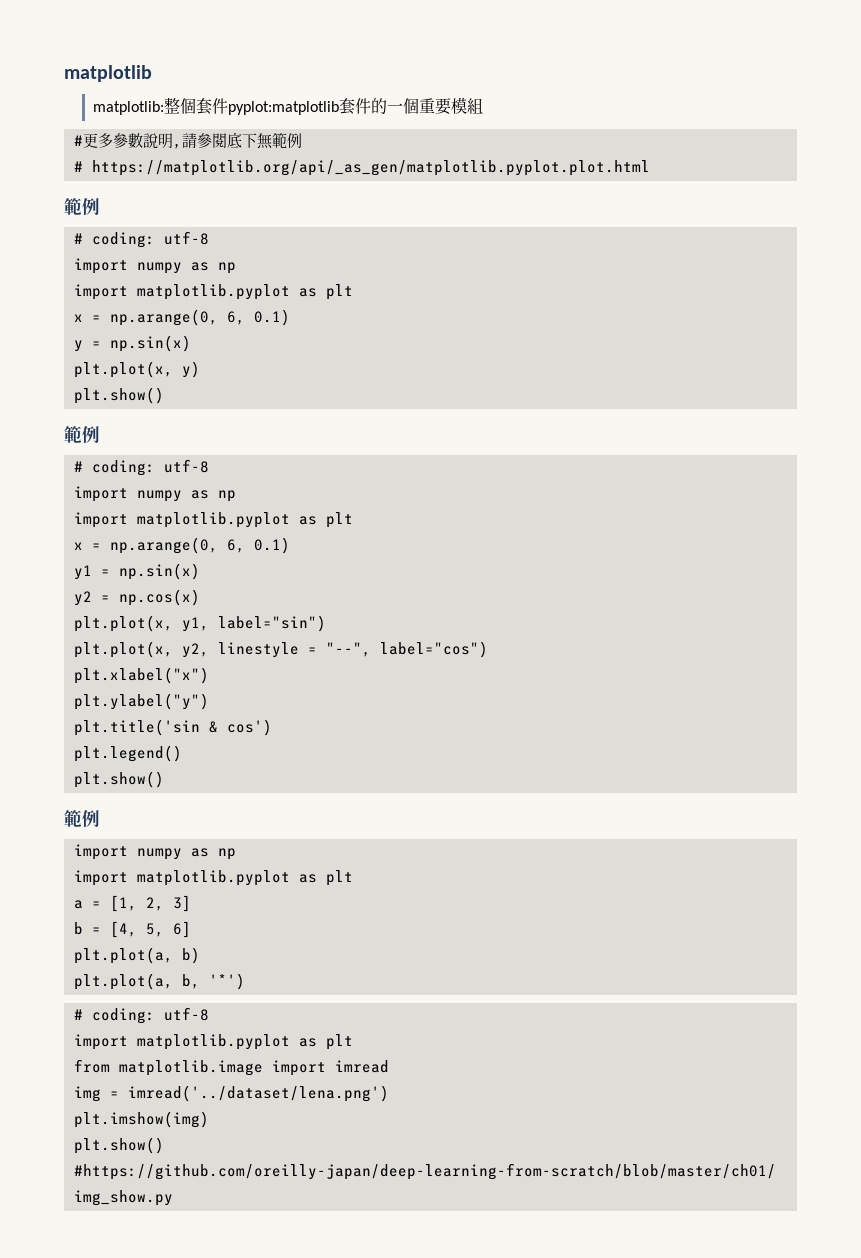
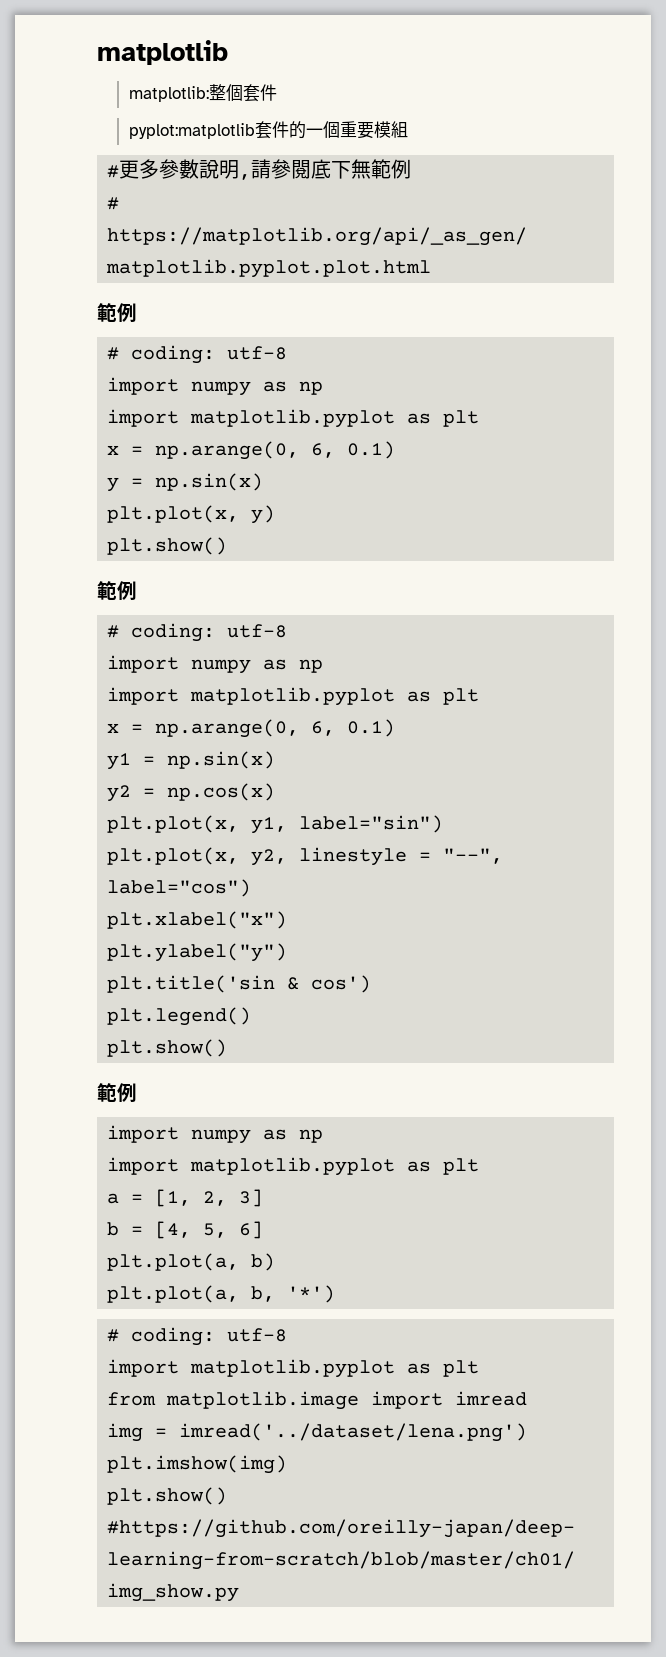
- matplotlib:整個套件pyplot:matplotlib套件的一個重要模組
+ matplotlib:整個套件
+ pyplot:matplotlib套件的一個重要模組

